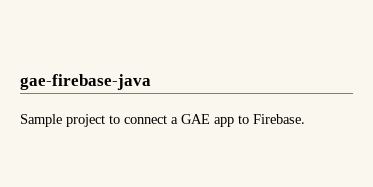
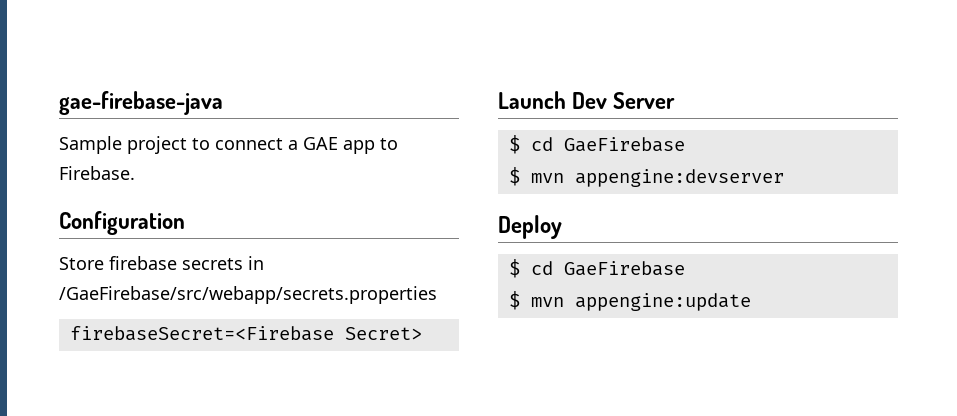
+ Configuration
+ Store firebase secrets in /GaeFirebase/src/webapp/secrets.properties
+ firebaseSecret=<Firebase Secret>
+ Launch Dev Server
+ $ cd GaeFirebase
+ $ mvn appengine:devserver
+ Deploy
+ $ cd GaeFirebase
+ $ mvn appengine:update

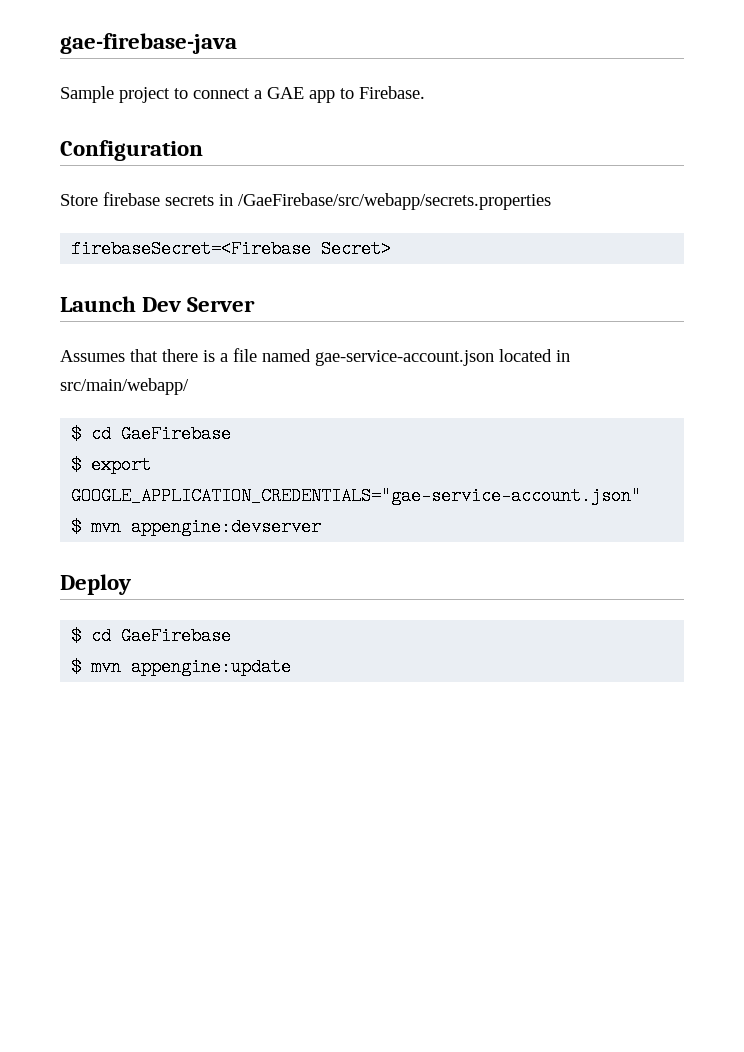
  Launch Dev Server
+ Assumes that there is a file named gae-service-account.json located in src/main/webapp/
  $ cd GaeFirebase
+ $ export GOOGLE_APPLICATION_CREDENTIALS="gae-service-account.json"

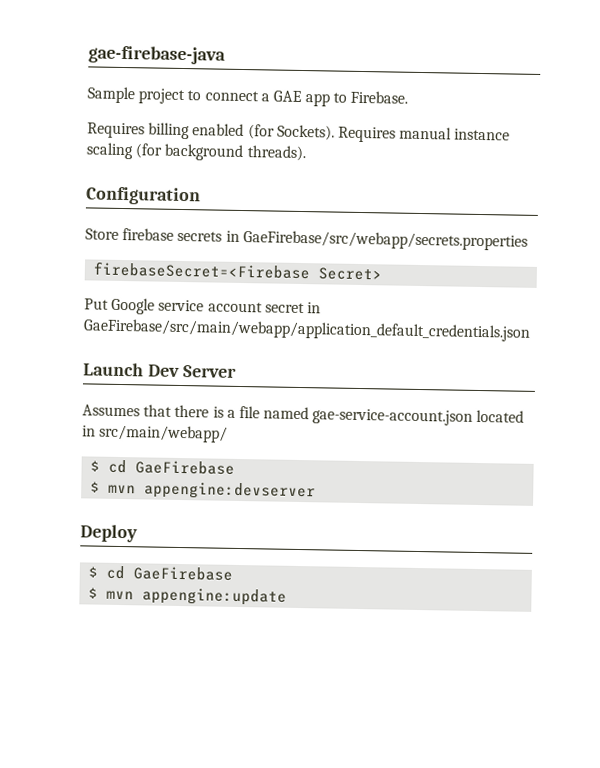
+ Requires billing enabled (for Sockets). Requires manual instance scaling (for background threads).
- Store firebase secrets in /GaeFirebase/src/webapp/secrets.properties
+ Store firebase secrets in GaeFirebase/src/webapp/secrets.properties
+ Put Google service account secret in GaeFirebase/src/main/webapp/application_default_credentials.json
- $ export GOOGLE_APPLICATION_CREDENTIALS="gae-service-account.json"

